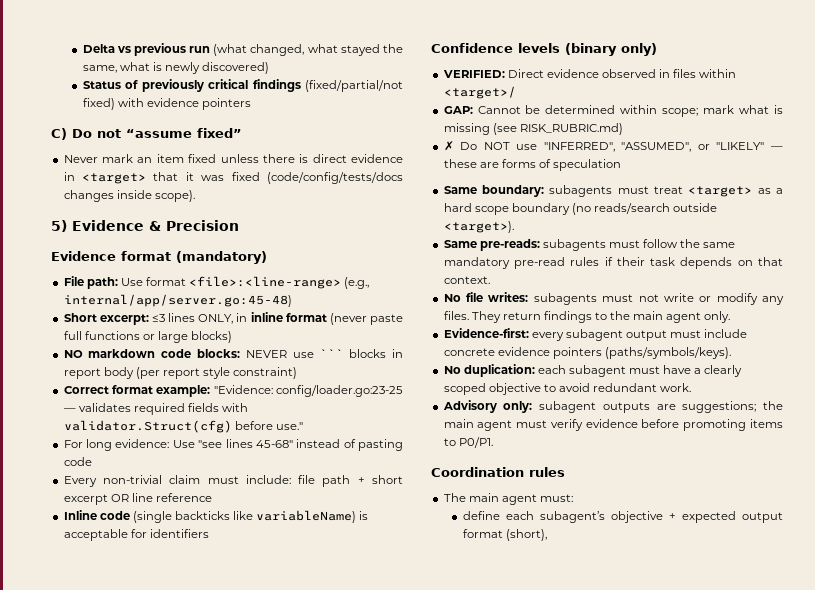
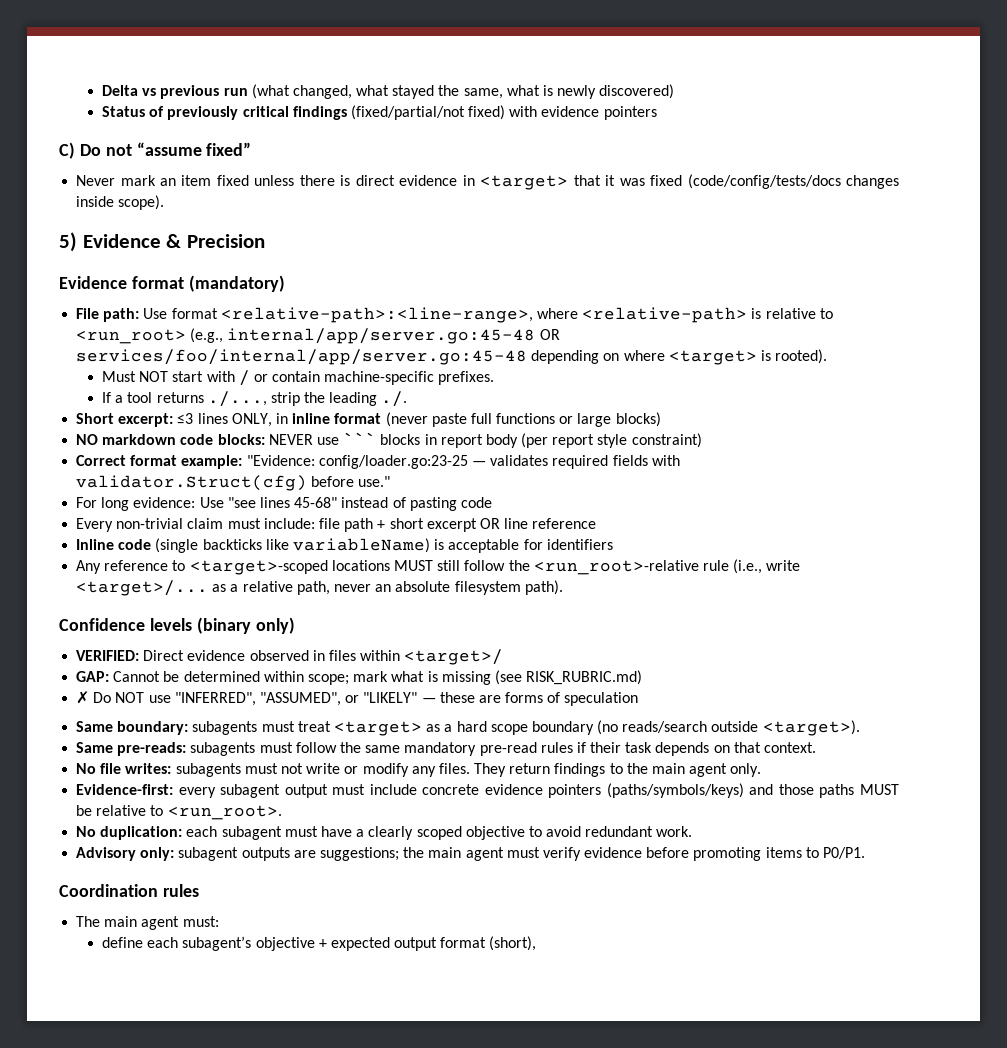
- File path: Use format <file>:<line-range> (e.g., internal/app/server.go:45-48)
+ File path: Use format <relative-path>:<line-range>, where <relative-path> is relative to <run_root> (e.g., internal/app/server.go:45-48 OR services/foo/internal/app/server.go:45-48 depending on where <target> is rooted).
+ Must NOT start with / or contain machine-specific prefixes.
+ If a tool returns ./..., strip the leading ./.
+ Any reference to <target>-scoped locations MUST still follow the <run_root>-relative rule (i.e., write <target>/... as a relative path, never an absolute filesystem path).
- Evidence-first: every subagent output must include concrete evidence pointers (paths/symbols/keys).
+ Evidence-first: every subagent output must include concrete evidence pointers (paths/symbols/keys) and those paths MUST be relative to <run_root>.

